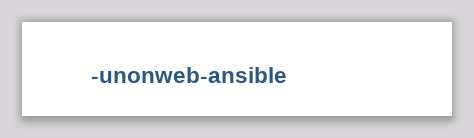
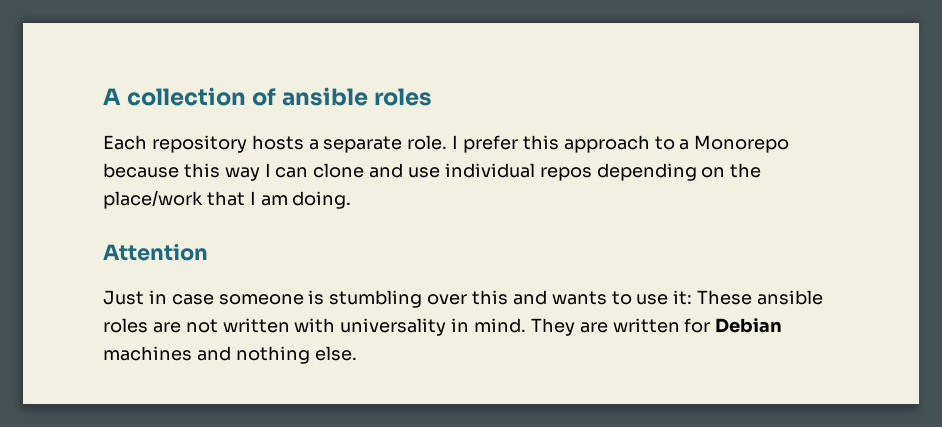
- -unonweb-ansible
+ A collection of ansible roles
+ Each repository hosts a separate role. I prefer this approach to a Monorepo because this way I can clone and use individual repos depending on the place/work that I am doing.
+ Attention
+ Just in case someone is stumbling over this and wants to use it: These ansible roles are not written with universality in mind. They are written for Debian machines and nothing else.

